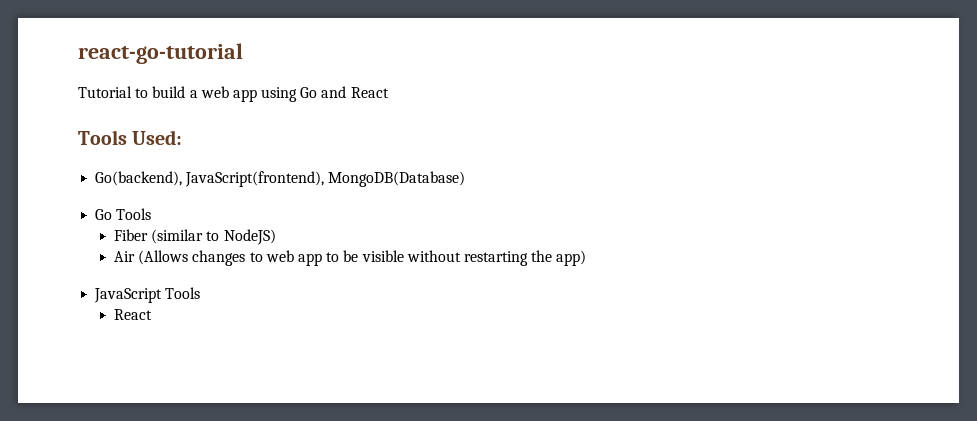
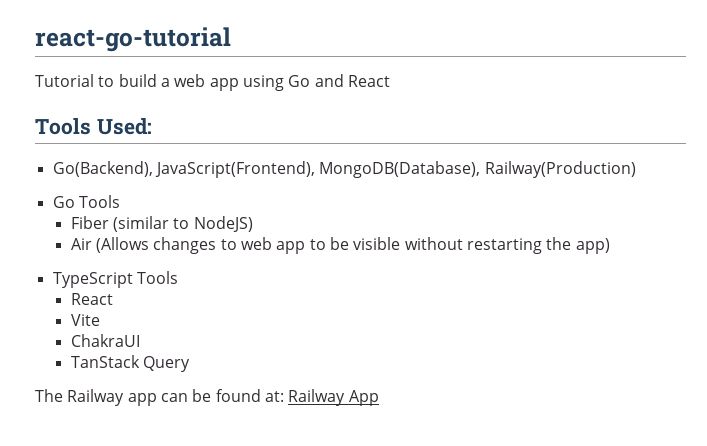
- Go(backend), JavaScript(frontend), MongoDB(Database)
+ Go(Backend), JavaScript(Frontend), MongoDB(Database), Railway(Production)
- JavaScript Tools
+ TypeScript Tools
+ Vite
+ ChakraUI
+ TanStack Query
+ The Railway app can be found at: Railway App

